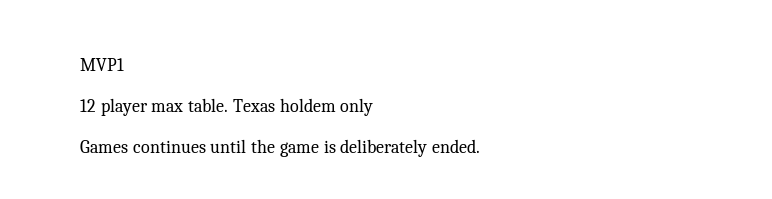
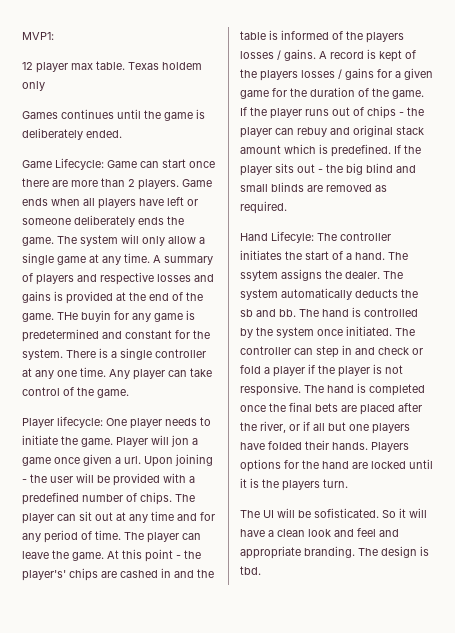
- MVP1
+ MVP1:
+ Game Lifecycle: Game can start once there are more than 2 players. Game ends when all players have left or someone deliberately ends the game. The system will only allow a single game at any time. A summary of players and respective losses and gains is provided at the end of the game. THe buyin for any game is predetermined and constant for the system. There is a single controller at any one time. Any player can take control of the game.
+ Player lifecycle: One player needs to initiate the game. Player will jon a game once given a url. Upon joining - the user will be provided with a predefined number of chips. The player can sit out at any time and for any period of time. The player can leave the game. At this point - the player's' chips are cashed in and the table is informed of the players losses / gains. A record is kept of the players losses / gains for a given game for the duration of the game. If the player runs out of chips - the player can rebuy and original stack amount which is predefined. If the player sits out - the big blind and small blinds are removed as required.
+ Hand Lifecyle: The controller initiates the start of a hand. The ssytem assigns the dealer. The system automatically deducts the sb and bb. The hand is controlled by the system once initiated. The controller can step in and check or fold a player if the player is not responsive. The hand is completed once the final bets are placed after the river, or if all but one players have folded their hands. Players options for the hand are locked until it is the players turn.
+ The UI will be sofisticated. So it will have a clean look and feel and appropriate branding. The design is tbd.

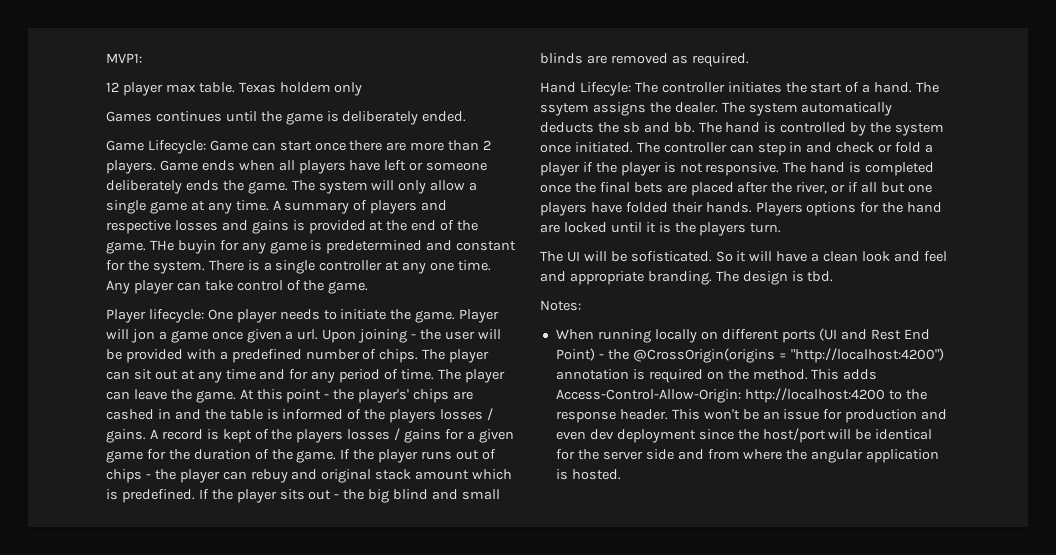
+ Notes:
+ When running locally on different ports (UI and Rest End Point) - the @CrossOrigin(origins = "http://localhost:4200") annotation is required on the method. This adds Access-Control-Allow-Origin: http://localhost:4200 to the response header. This won't be an issue for production and even dev deployment since the host/port will be identical for the server side and from where the angular application is hosted.

